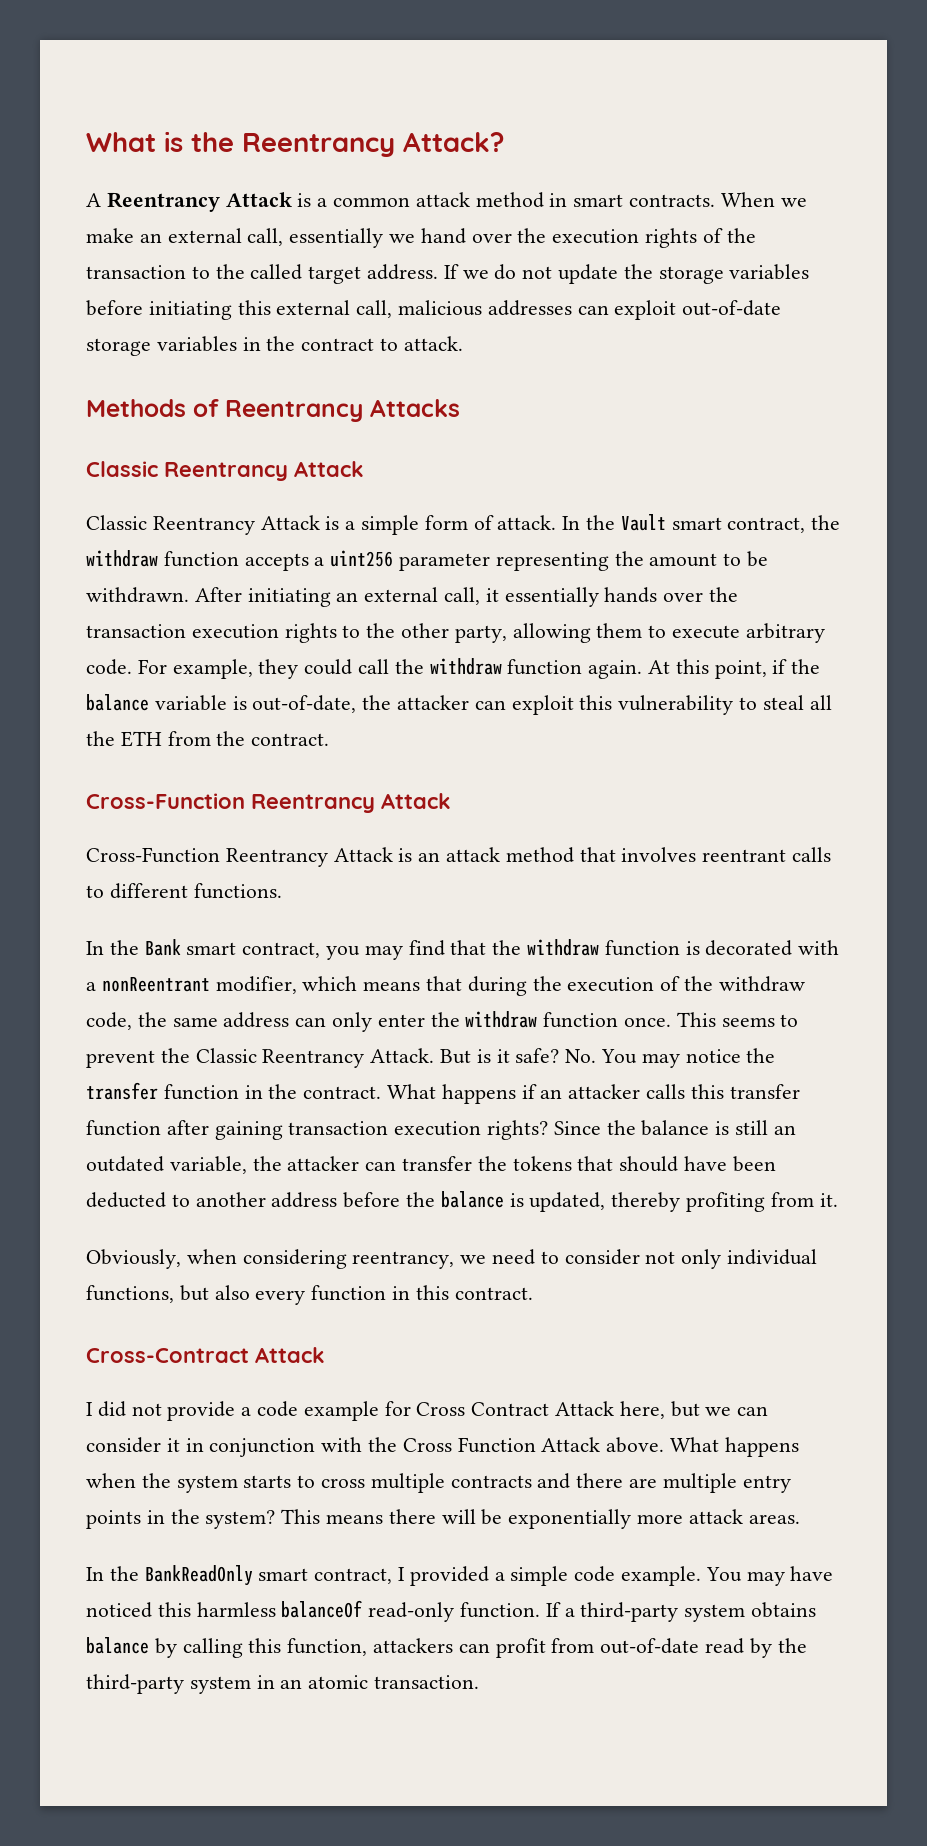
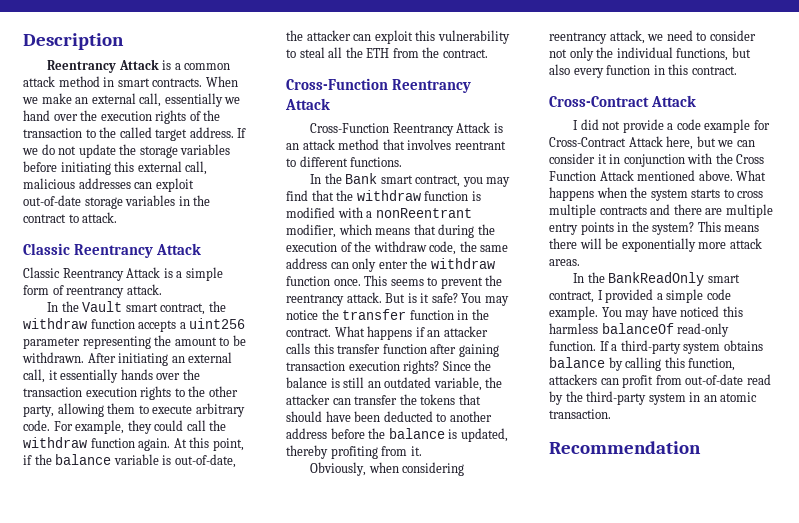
- What is the Reentrancy Attack?
- A Reentrancy Attack is a common attack method in smart contracts.
+ Description
+ Reentrancy Attack is a common attack method in smart contracts.
- Methods of Reentrancy Attacks
- Classic Reentrancy Attack is a simple form of attack. In the Vault smart contract, the withdraw function accepts a uint256 parameter representing the amount to be withdrawn.
+ Classic Reentrancy Attack is a simple form of reentrancy attack.
+ In the Vault smart contract, the withdraw function accepts a uint256 parameter representing the amount to be withdrawn.
- Cross-Function Reentrancy Attack is an attack method that involves reentrant calls to different functions.
+ Cross-Function Reentrancy Attack is an attack method that involves reentrant to different functions.
- In the Bank smart contract, you may find that the withdraw function is decorated with a nonReentrant modifier, which means that during the execution of the withdraw code, the same address can only enter the withdraw function once.
+ In the Bank smart contract, you may find that the withdraw function is modified with a nonReentrant modifier, which means that during the execution of the withdraw code, the same address can only enter the withdraw function once.
- This seems to prevent the Classic Reentrancy Attack.
+ This seems to prevent the reentrancy attack.
- No. You may notice the transfer function in the contract.
+ You may notice the transfer function in the contract.
- Obviously, when considering reentrancy, we need to consider not only individual functions, but also every function in this contract.
+ Obviously, when considering reentrancy attack, we need to consider not only the individual functions, but also every function in this contract.
- I did not provide a code example for Cross Contract Attack here, but we can consider it in conjunction with the Cross Function Attack above.
+ I did not provide a code example for Cross-Contract Attack here, but we can consider it in conjunction with the Cross Function Attack mentioned above.
+ Recommendation

